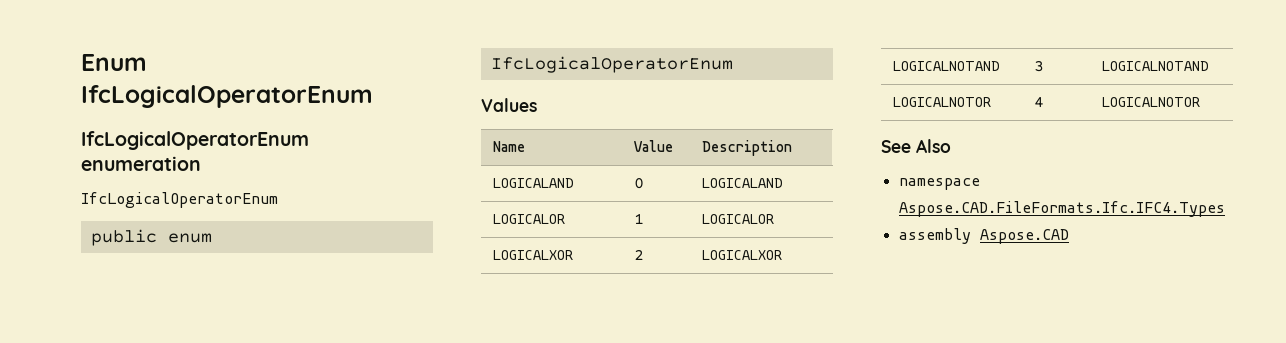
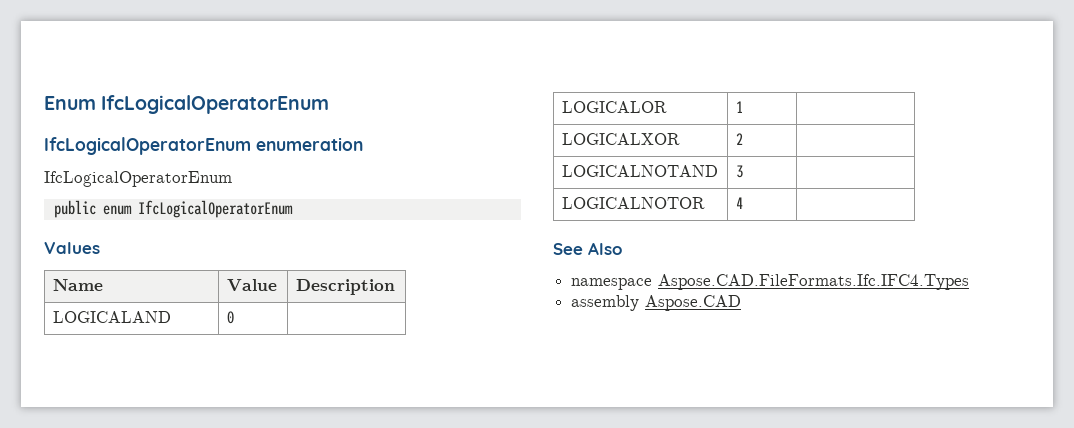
- LOGICALAND | 0 | LOGICALAND
+ LOGICALAND | 0 |
- LOGICALOR | 1 | LOGICALOR
+ LOGICALOR | 1 |
- LOGICALXOR | 2 | LOGICALXOR
+ LOGICALXOR | 2 |
- LOGICALNOTAND | 3 | LOGICALNOTAND
+ LOGICALNOTAND | 3 |
- LOGICALNOTOR | 4 | LOGICALNOTOR
+ LOGICALNOTOR | 4 |

